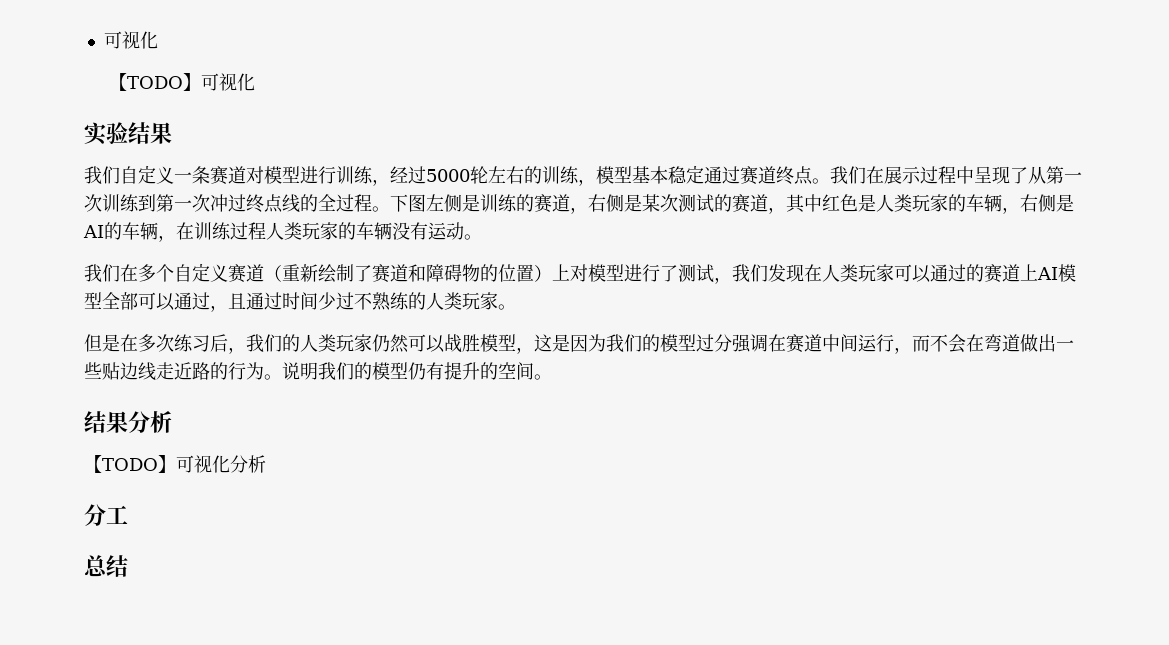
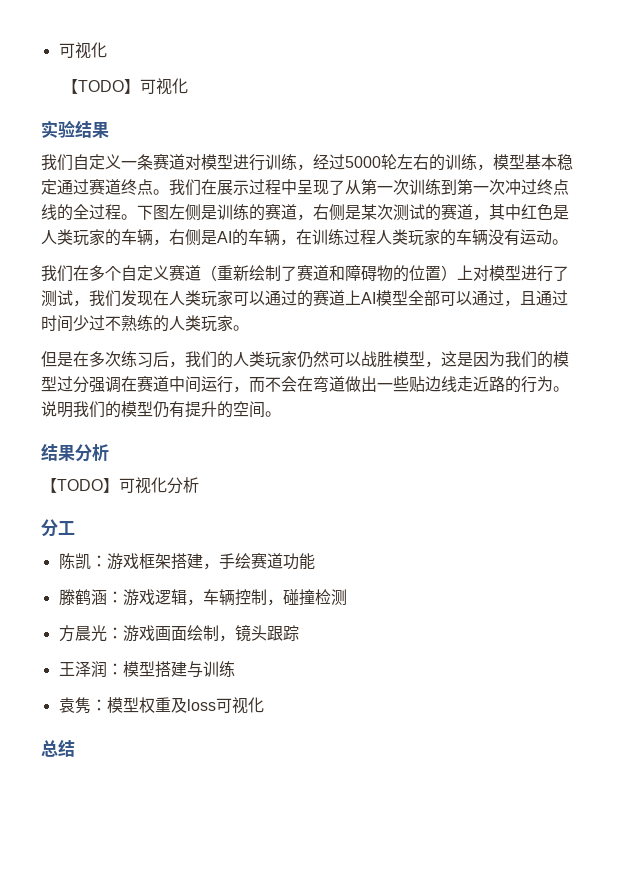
+ 陈凯：游戏框架搭建，手绘赛道功能
+ 滕鹤涵：游戏逻辑，车辆控制，碰撞检测
+ 方晨光：游戏画面绘制，镜头跟踪
+ 王泽润：模型搭建与训练
+ 袁隽：模型权重及loss可视化

